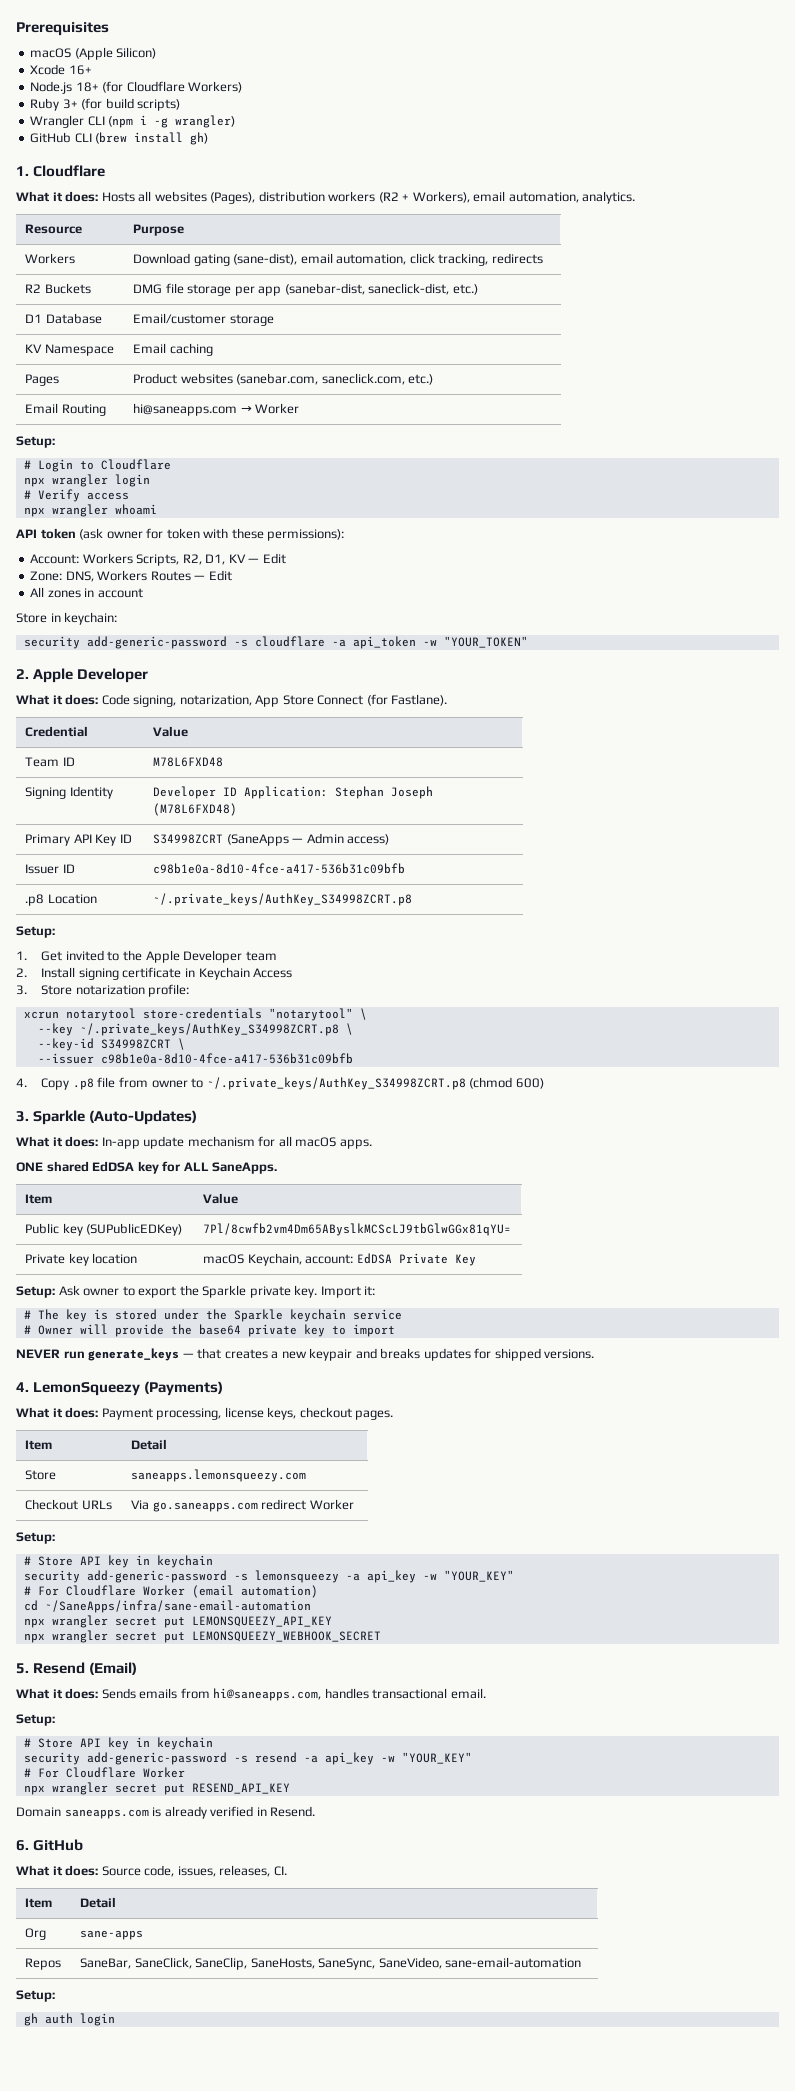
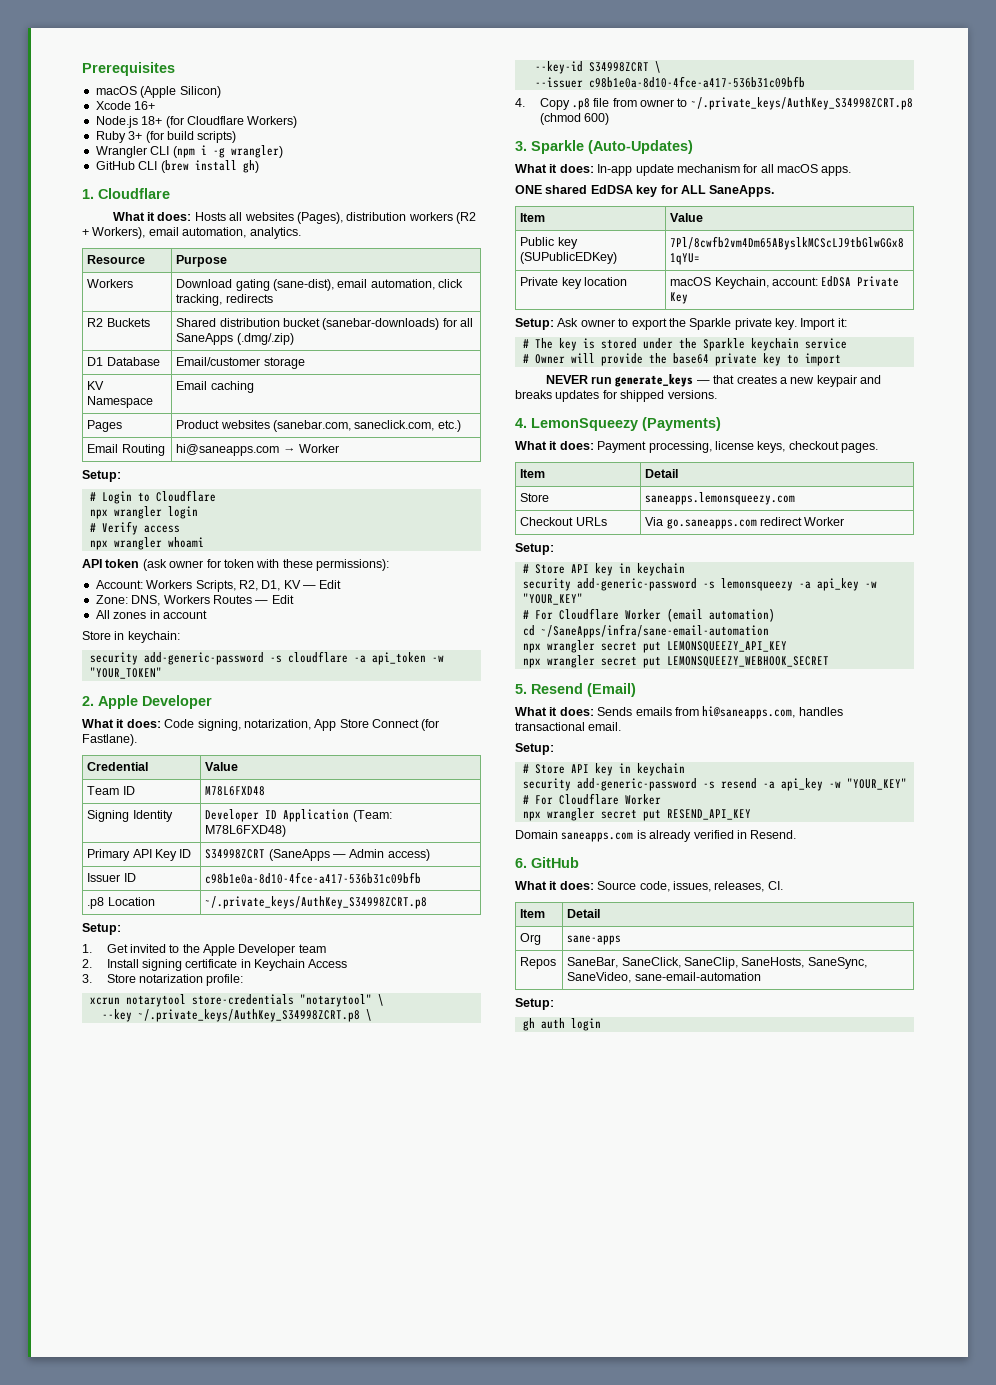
- R2 Buckets | DMG file storage per app (sanebar-dist, saneclick-dist, etc.)
+ R2 Buckets | Shared distribution bucket (sanebar-downloads) for all SaneApps (.dmg/.zip)
- Signing Identity | Developer ID Application: Stephan Joseph (M78L6FXD48)
+ Signing Identity | Developer ID Application (Team: M78L6FXD48)

